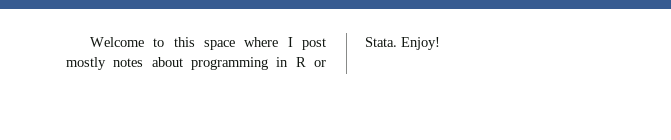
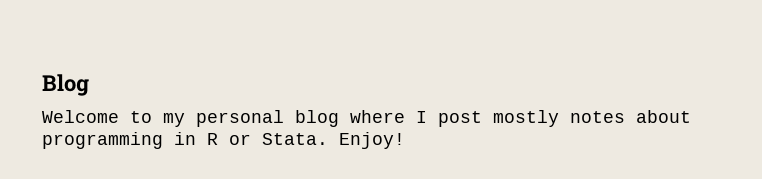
+ Blog
- Welcome to this space where I post mostly notes about programming in R or Stata.
+ Welcome to my personal blog where I post mostly notes about programming in R or Stata.

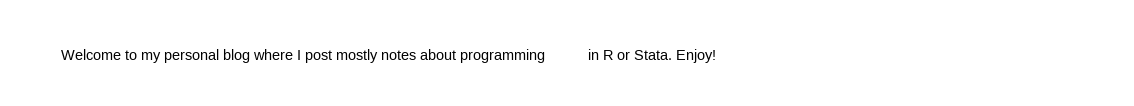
- Blog

